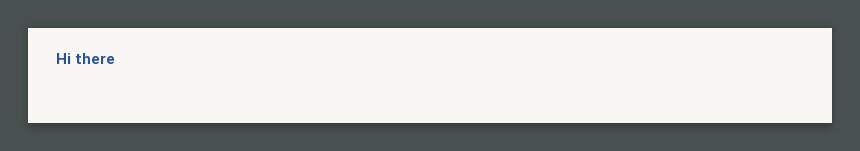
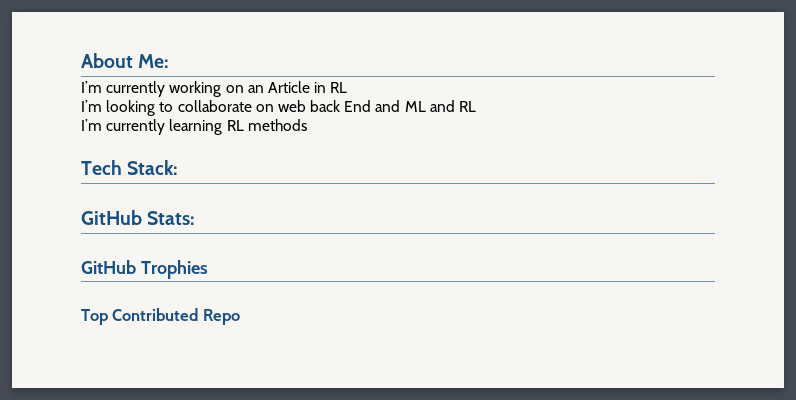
- Hi there
+ About Me:
+ I’m currently working on an Article in RL
+ I’m looking to collaborate on web back End and ML and RL
+ I’m currently learning RL methods
+ Tech Stack:
+ GitHub Stats:
+ GitHub Trophies
+ Top Contributed Repo

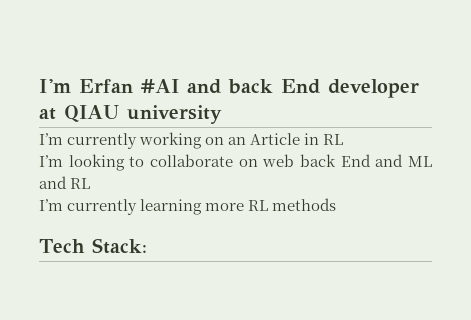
- About Me:
+ I'm Erfan #AI and back End developer at QIAU university
- I’m currently learning RL methods
+ I’m currently learning more RL methods
- GitHub Stats:
- GitHub Trophies
- Top Contributed Repo

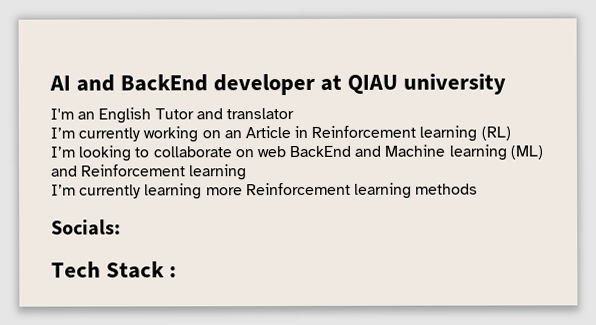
- I'm Erfan #AI and back End developer at QIAU university
+ AI and BackEnd developer at QIAU university
+ I'm an English Tutor and translator
- I’m currently working on an Article in RL
+ I’m currently working on an Article in Reinforcement learning (RL)
- I’m looking to collaborate on web back End and ML and RL
+ I’m looking to collaborate on web BackEnd and Machine learning (ML) and Reinforcement learning
- I’m currently learning more RL methods
+ I’m currently learning more Reinforcement learning methods
+ Socials:
- Tech Stack:
+ Tech Stack :

